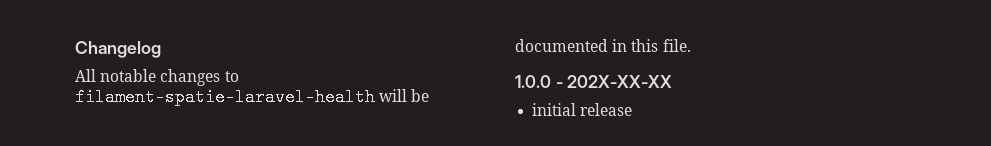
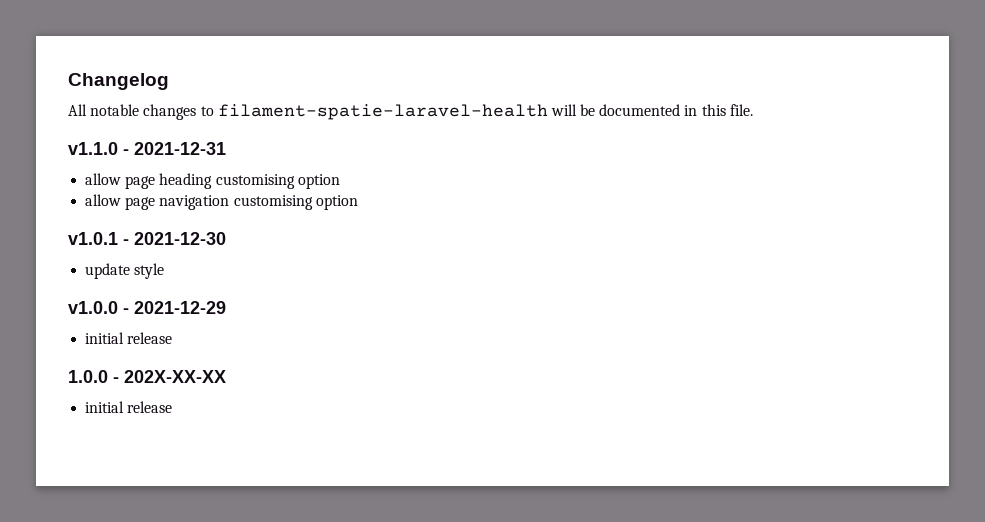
+ v1.1.0 - 2021-12-31
+ allow page heading customising option
+ allow page navigation customising option
+ v1.0.1 - 2021-12-30
+ update style
+ v1.0.0 - 2021-12-29
+ initial release

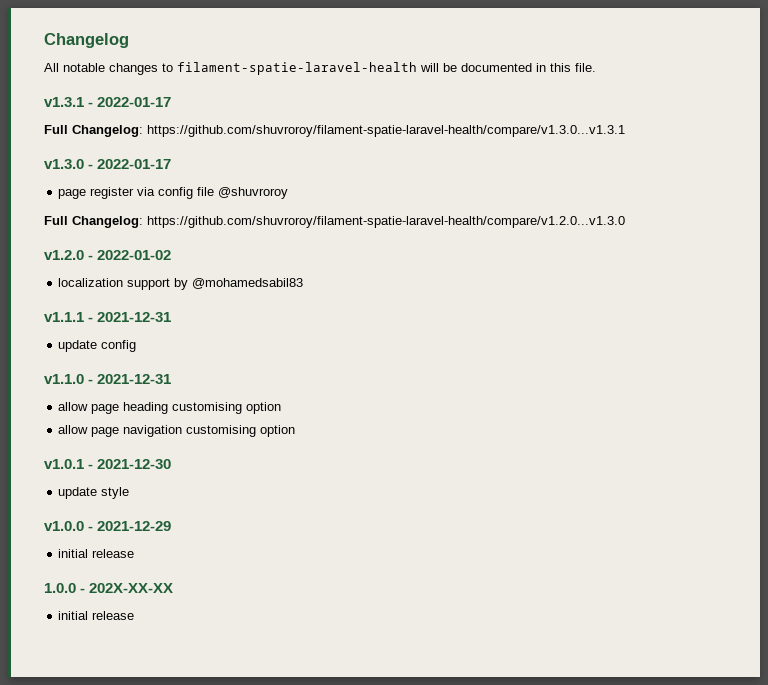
+ v1.3.1 - 2022-01-17
+ Full Changelog: https://github.com/shuvroroy/filament-spatie-laravel-health/compare/v1.3.0...v1.3.1
+ v1.3.0 - 2022-01-17
+ page register via config file @shuvroroy
+ Full Changelog: https://github.com/shuvroroy/filament-spatie-laravel-health/compare/v1.2.0...v1.3.0
+ v1.2.0 - 2022-01-02
+ localization support by @mohamedsabil83
+ v1.1.1 - 2021-12-31
+ update config

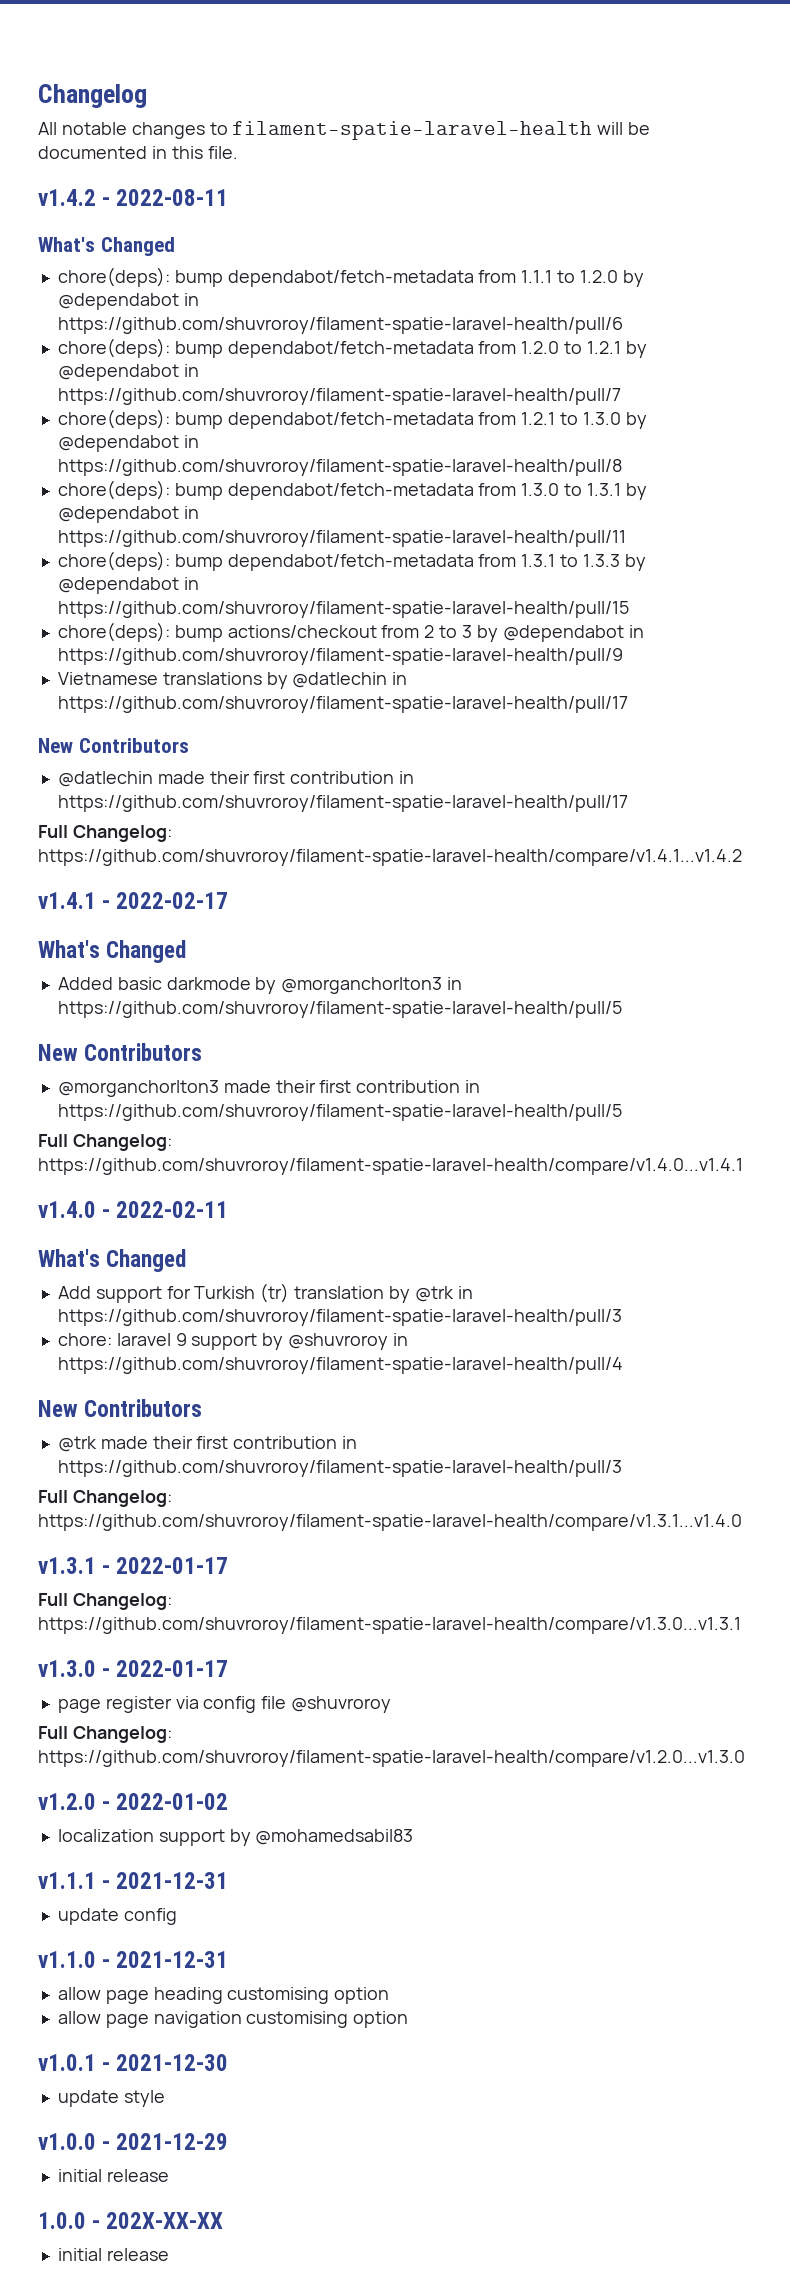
+ v1.4.2 - 2022-08-11
+ What's Changed
+ chore(deps): bump dependabot/fetch-metadata from 1.1.1 to 1.2.0 by @dependabot in https://github.com/shuvroroy/filament-spatie-laravel-health/pull/6
+ chore(deps): bump dependabot/fetch-metadata from 1.2.0 to 1.2.1 by @dependabot in https://github.com/shuvroroy/filament-spatie-laravel-health/pull/7
+ chore(deps): bump dependabot/fetch-metadata from 1.2.1 to 1.3.0 by @dependabot in https://github.com/shuvroroy/filament-spatie-laravel-health/pull/8
+ chore(deps): bump dependabot/fetch-metadata from 1.3.0 to 1.3.1 by @dependabot in https://github.com/shuvroroy/filament-spatie-laravel-health/pull/11
+ chore(deps): bump dependabot/fetch-metadata from 1.3.1 to 1.3.3 by @dependabot in https://github.com/shuvroroy/filament-spatie-laravel-health/pull/15
+ chore(deps): bump actions/checkout from 2 to 3 by @dependabot in https://github.com/shuvroroy/filament-spatie-laravel-health/pull/9
+ Vietnamese translations by @datlechin in https://github.com/shuvroroy/filament-spatie-laravel-health/pull/17
+ New Contributors
+ @datlechin made their first contribution in https://github.com/shuvroroy/filament-spatie-laravel-health/pull/17
+ Full Changelog: https://github.com/shuvroroy/filament-spatie-laravel-health/compare/v1.4.1...v1.4.2
+ v1.4.1 - 2022-02-17
+ What's Changed
+ Added basic darkmode by @morganchorlton3 in https://github.com/shuvroroy/filament-spatie-laravel-health/pull/5
+ New Contributors
+ @morganchorlton3 made their first contribution in https://github.com/shuvroroy/filament-spatie-laravel-health/pull/5
+ Full Changelog: https://github.com/shuvroroy/filament-spatie-laravel-health/compare/v1.4.0...v1.4.1
+ v1.4.0 - 2022-02-11
+ What's Changed
+ Add support for Turkish (tr) translation by @trk in https://github.com/shuvroroy/filament-spatie-laravel-health/pull/3
+ chore: laravel 9 support by @shuvroroy in https://github.com/shuvroroy/filament-spatie-laravel-health/pull/4
+ New Contributors
+ @trk made their first contribution in https://github.com/shuvroroy/filament-spatie-laravel-health/pull/3
+ Full Changelog: https://github.com/shuvroroy/filament-spatie-laravel-health/compare/v1.3.1...v1.4.0

